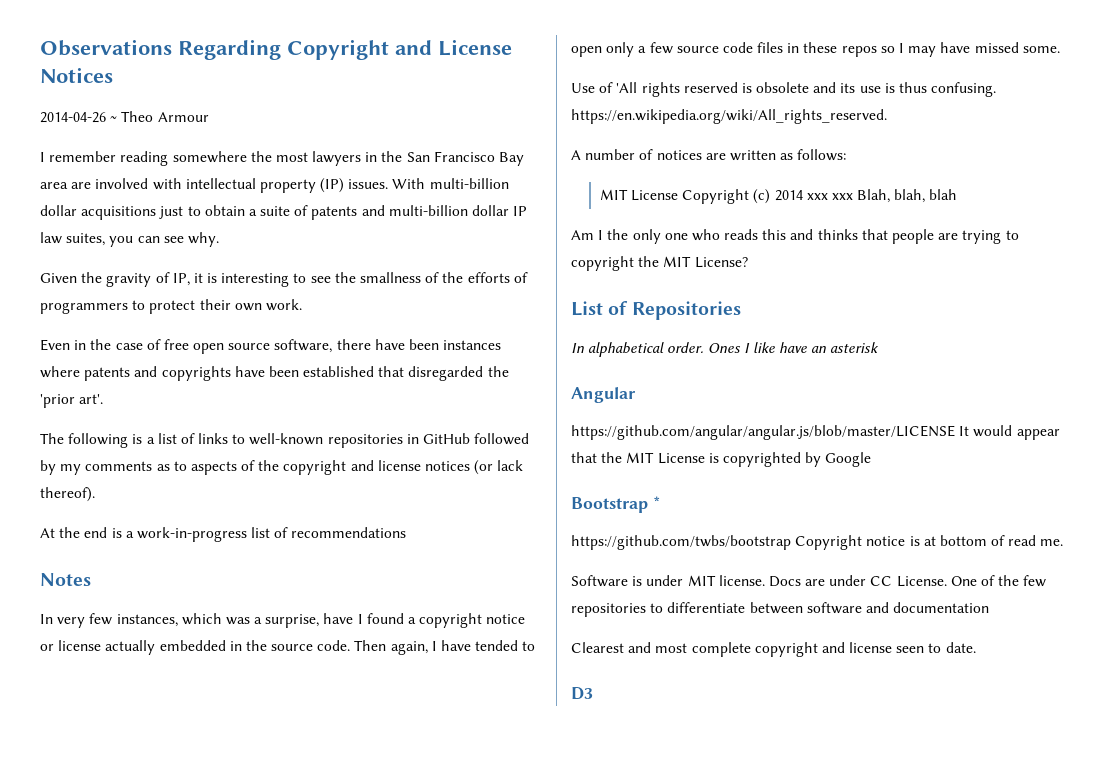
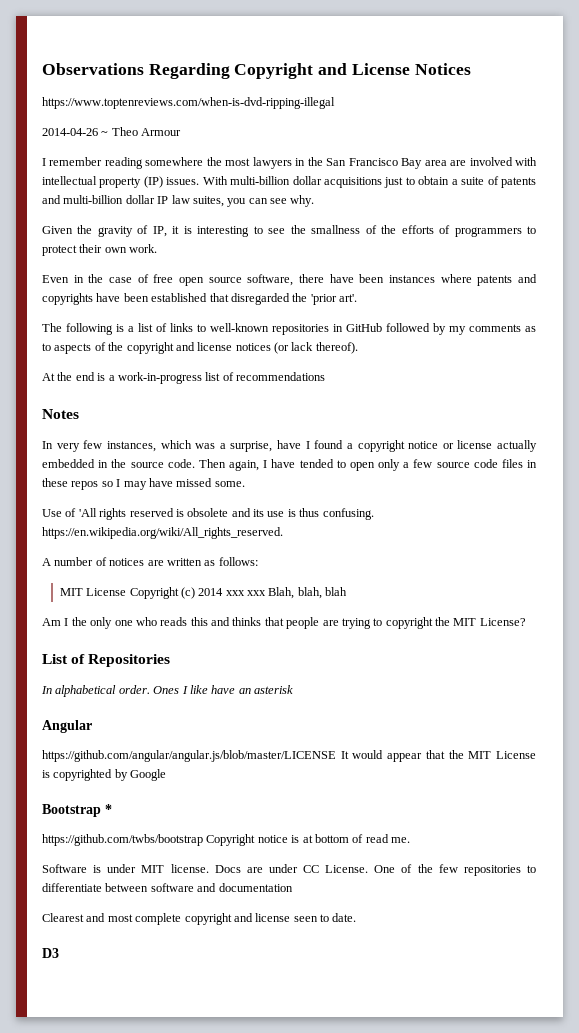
+ https://www.toptenreviews.com/when-is-dvd-ripping-illegal

